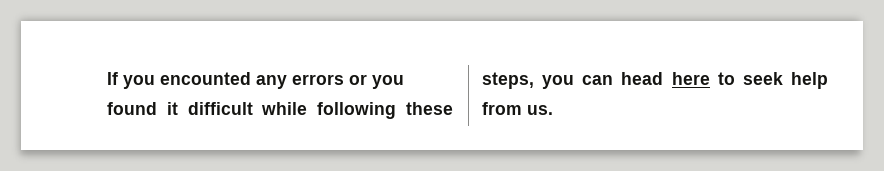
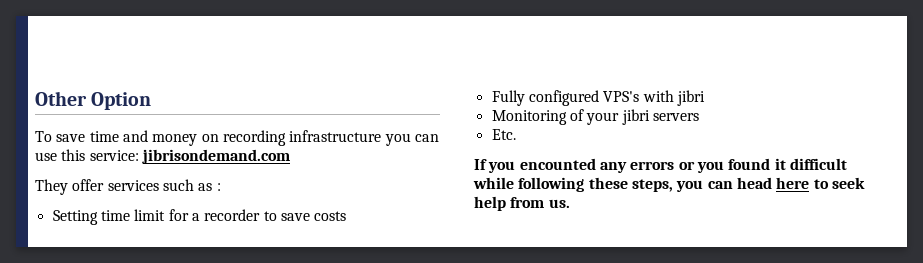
+ Other Option
+ To save time and money on recording infrastructure you can use this service: jibrisondemand.com
+ They offer services such as :
+ Setting time limit for a recorder to save costs
+ Fully configured VPS's with jibri
+ Monitoring of your jibri servers
+ Etc.

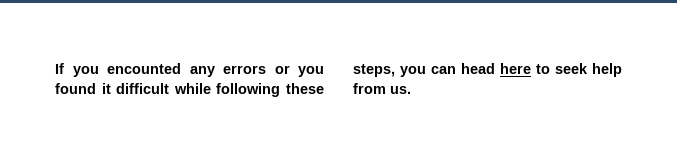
- Other Option
- To save time and money on recording infrastructure you can use this service: jibrisondemand.com
- They offer services such as :
- Setting time limit for a recorder to save costs
- Fully configured VPS's with jibri
- Monitoring of your jibri servers
- Etc.

